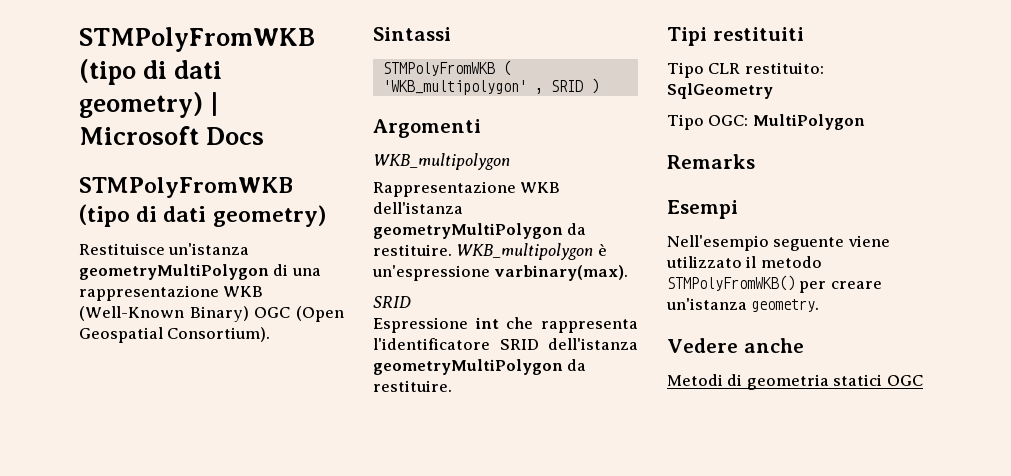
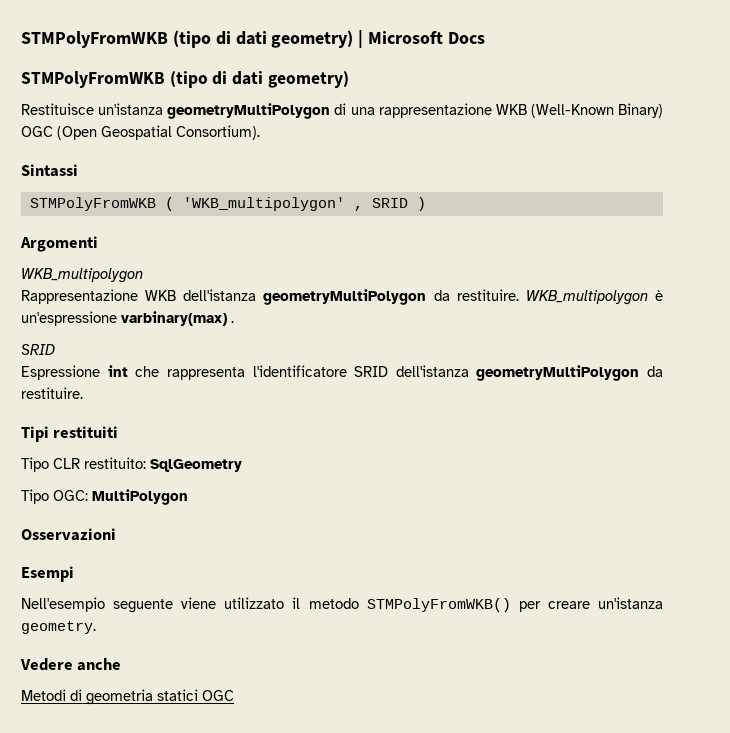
- WKB_multipolygon è un'espressione varbinary(max).
+ WKB_multipolygon è un'espressione varbinary(max) .
- Remarks
+ Osservazioni

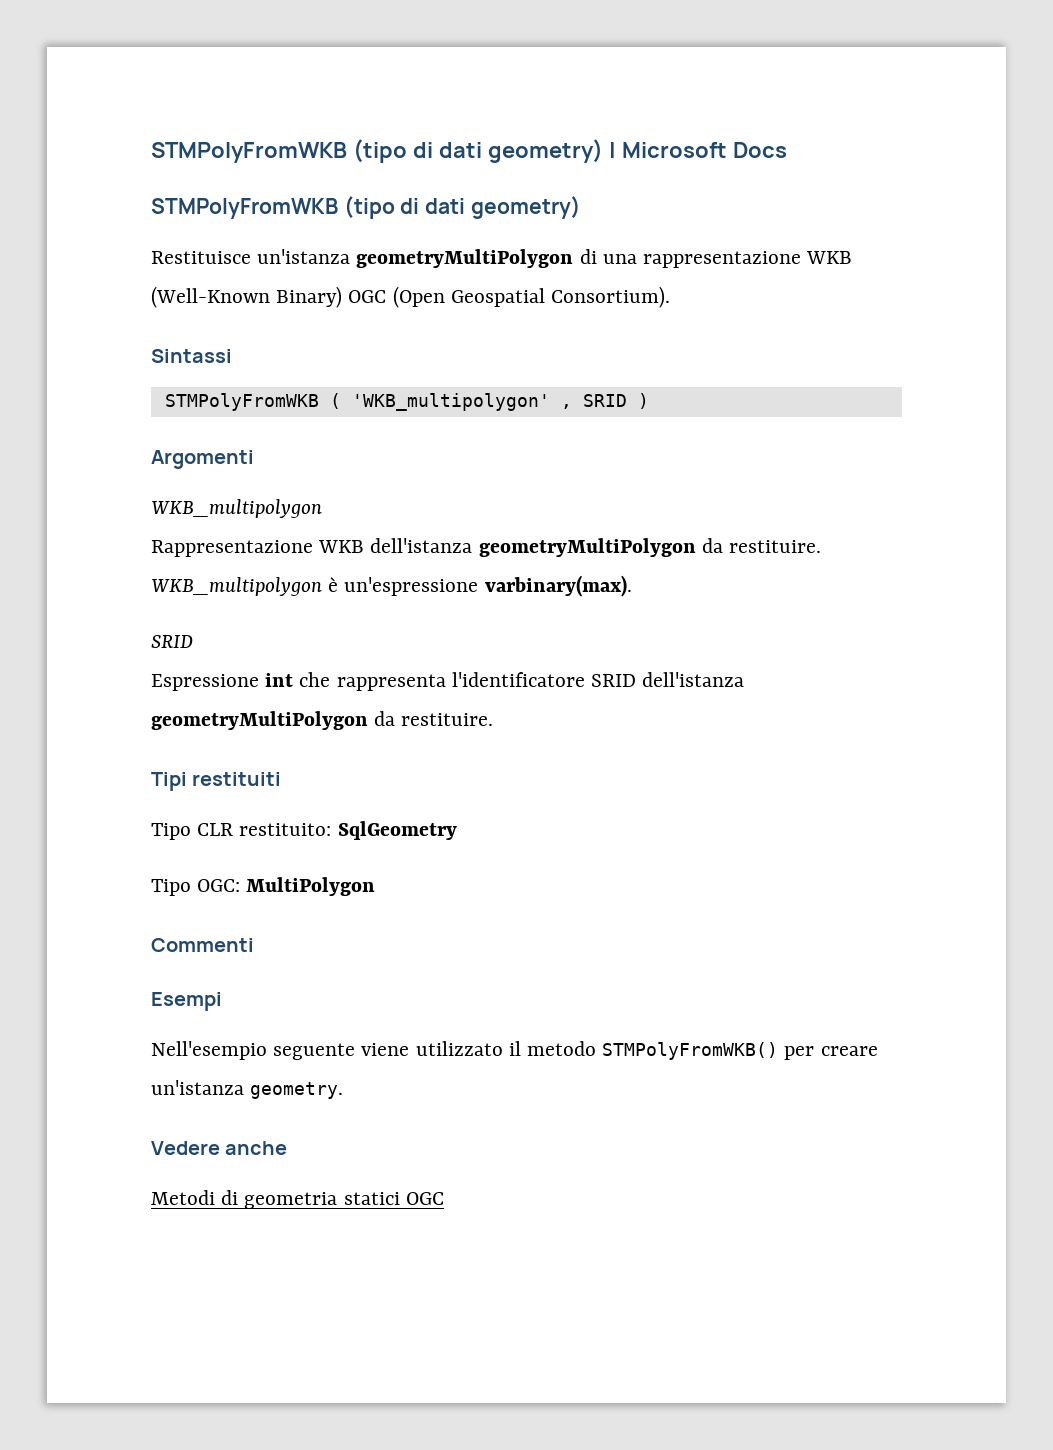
- WKB_multipolygon è un'espressione varbinary(max) .
+ WKB_multipolygon è un'espressione varbinary(max).
- Osservazioni
+ Commenti

